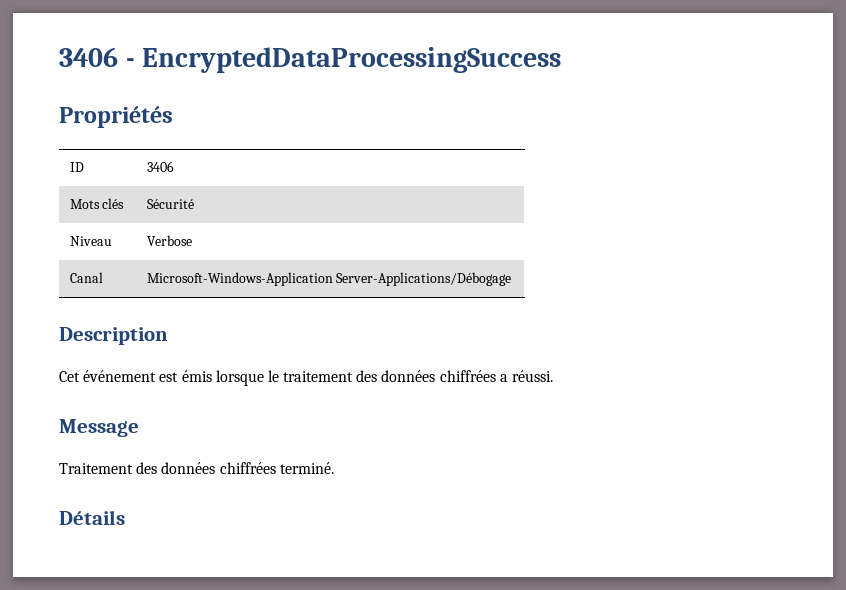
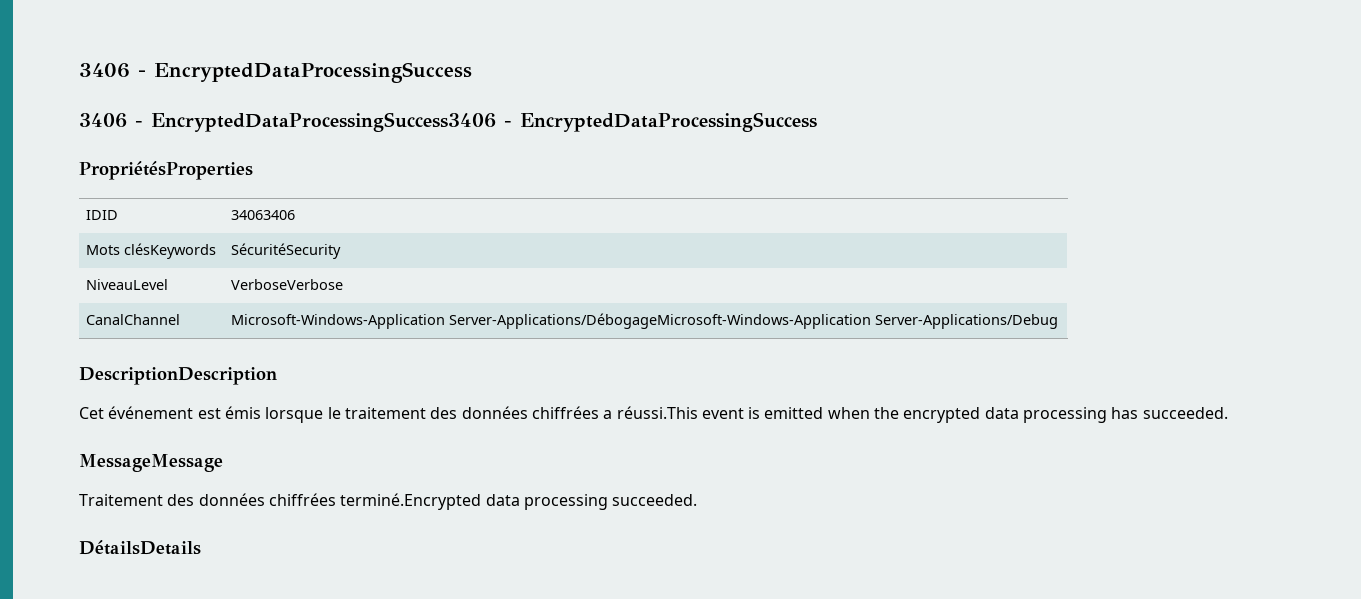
- Propriétés
- ID | 3406
- Mots clés | Sécurité
- Niveau | Verbose
- Canal | Microsoft-Windows-Application Server-Applications/Débogage
- Description
+ 3406 - EncryptedDataProcessingSuccess3406 - EncryptedDataProcessingSuccess
+ PropriétésProperties
+ IDID | 34063406
+ Mots clésKeywords | SécuritéSecurity
+ NiveauLevel | VerboseVerbose
+ CanalChannel | Microsoft-Windows-Application Server-Applications/DébogageMicrosoft-Windows-Application Server-Applications/Debug
+ DescriptionDescription
- Cet événement est émis lorsque le traitement des données chiffrées a réussi.
- Message
+ Cet événement est émis lorsque le traitement des données chiffrées a réussi.This event is emitted when the encrypted data processing has succeeded.
+ MessageMessage
- Traitement des données chiffrées terminé.
- Détails
+ Traitement des données chiffrées terminé.Encrypted data processing succeeded.
+ DétailsDetails

